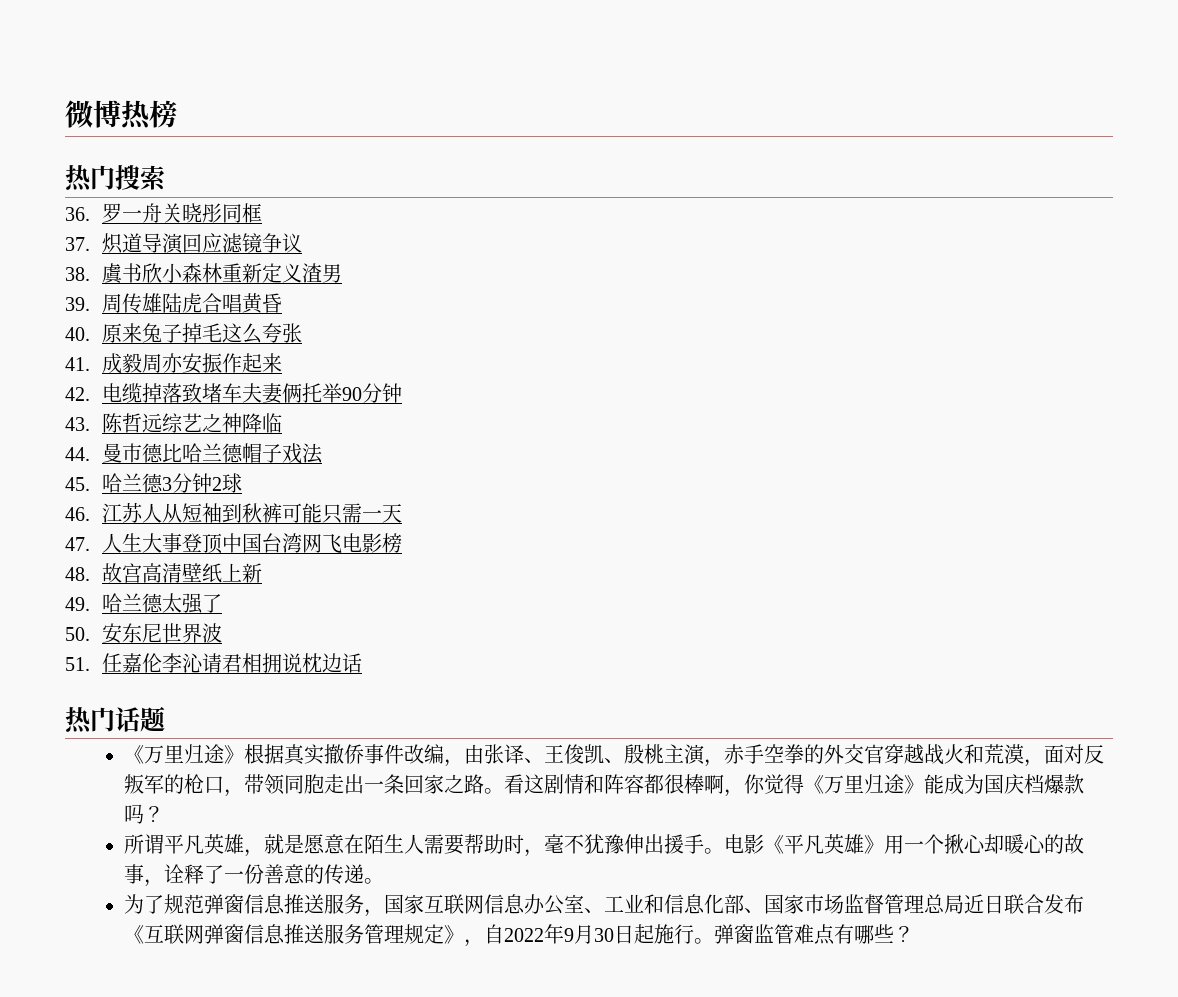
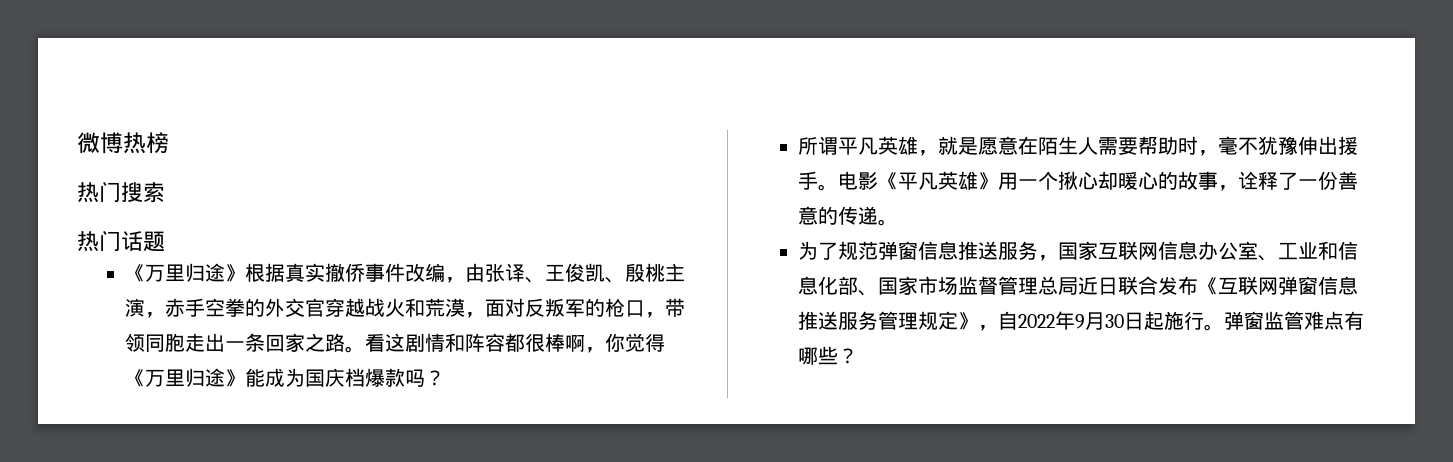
- 36.罗一舟关晓彤同框
- 37.炽道导演回应滤镜争议
- 38.虞书欣小森林重新定义渣男
- 39.周传雄陆虎合唱黄昏
- 40.原来兔子掉毛这么夸张
- 41.成毅周亦安振作起来
- 42.电缆掉落致堵车夫妻俩托举90分钟
- 43.陈哲远综艺之神降临
- 44.曼市德比哈兰德帽子戏法
- 45.哈兰德3分钟2球
- 46.江苏人从短袖到秋裤可能只需一天
- 47.人生大事登顶中国台湾网飞电影榜
- 48.故宫高清壁纸上新
- 49.哈兰德太强了
- 50.安东尼世界波
- 51.任嘉伦李沁请君相拥说枕边话

